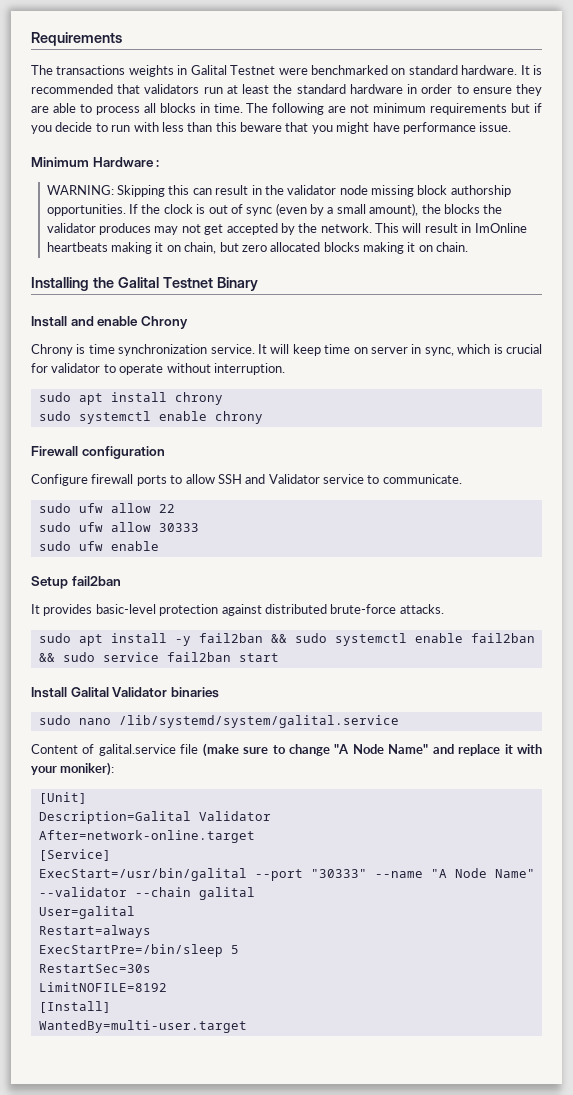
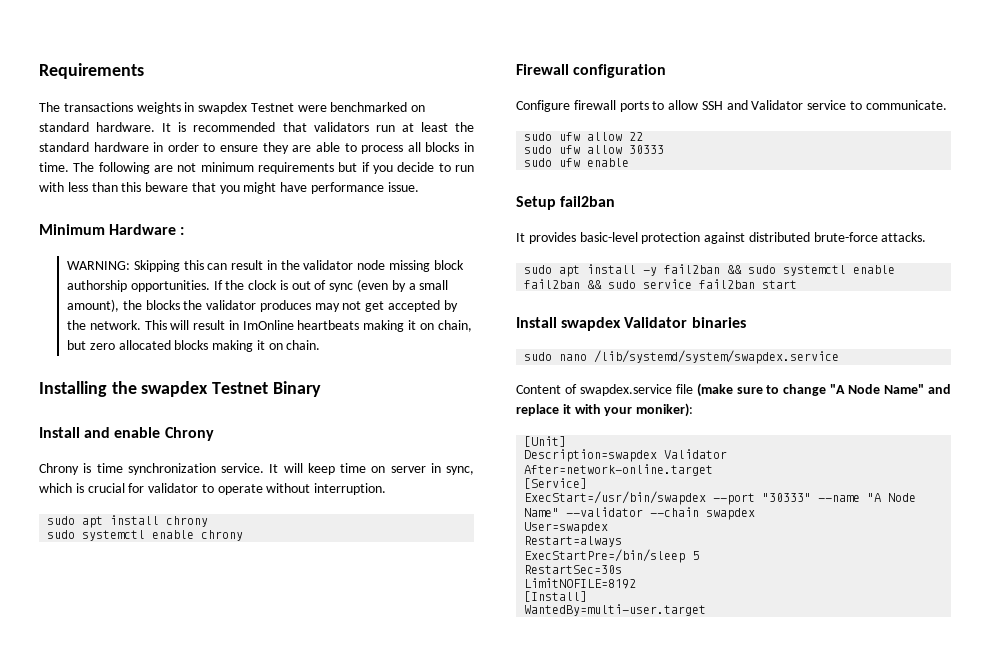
- The transactions weights in Galital Testnet were benchmarked on standard hardware.
+ The transactions weights in swapdex Testnet were benchmarked on standard hardware.
- Installing the Galital Testnet Binary
+ Installing the swapdex Testnet Binary
- Install Galital Validator binaries
+ Install swapdex Validator binaries
- sudo nano /lib/systemd/system/galital.service
+ sudo nano /lib/systemd/system/swapdex.service
- Content of galital.service file (make sure to change "A Node Name" and replace it with your moniker):
+ Content of swapdex.service file (make sure to change "A Node Name" and replace it with your moniker):
- Description=Galital Validator
+ Description=swapdex Validator
- ExecStart=/usr/bin/galital --port "30333" --name "A Node Name" --validator --chain galital
- User=galital
+ ExecStart=/usr/bin/swapdex --port "30333" --name "A Node Name" --validator --chain swapdex
+ User=swapdex

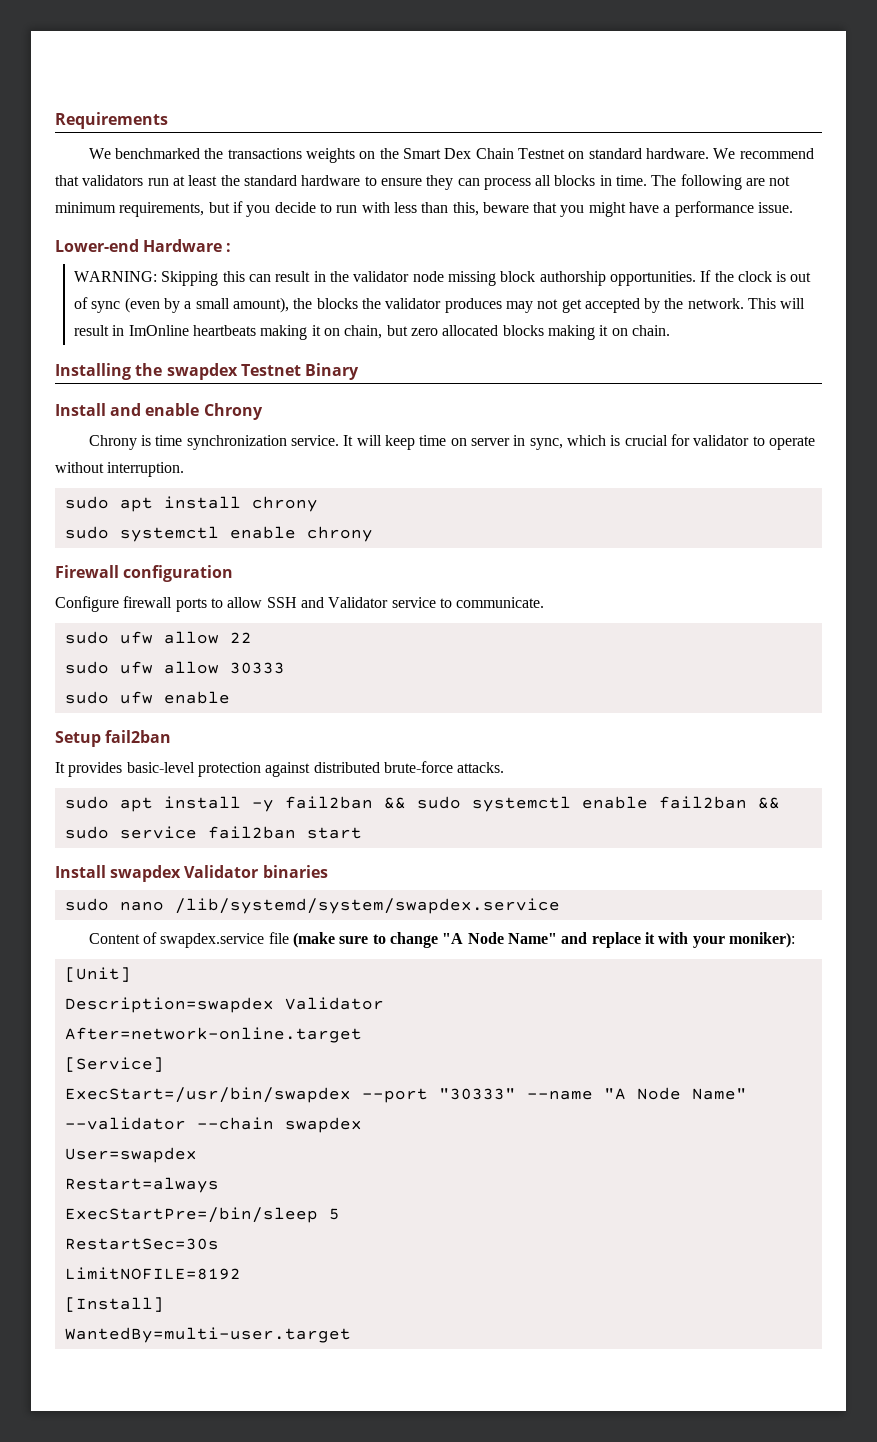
- The transactions weights in swapdex Testnet were benchmarked on standard hardware. It is recommended that validators run at least the standard hardware in order to ensure they are able to process all blocks in time.
+ We benchmarked the transactions weights on the Smart Dex Chain Testnet on standard hardware. We recommend that validators run at least the standard hardware to ensure they can process all blocks in time.
- The following are not minimum requirements but if you decide to run with less than this beware that you might have performance issue.
+ The following are not minimum requirements, but if you decide to run with less than this, beware that you might have a performance issue.
- Minimum Hardware :
+ Lower-end Hardware :

